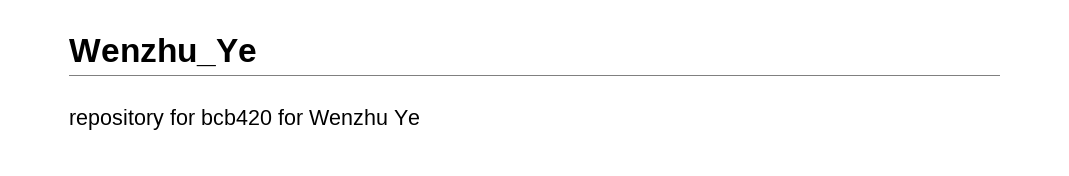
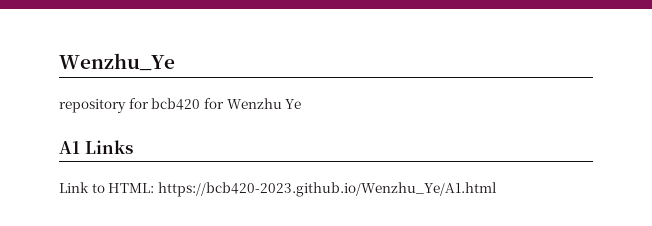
+ A1 Links
+ Link to HTML: https://bcb420-2023.github.io/Wenzhu_Ye/A1.html

